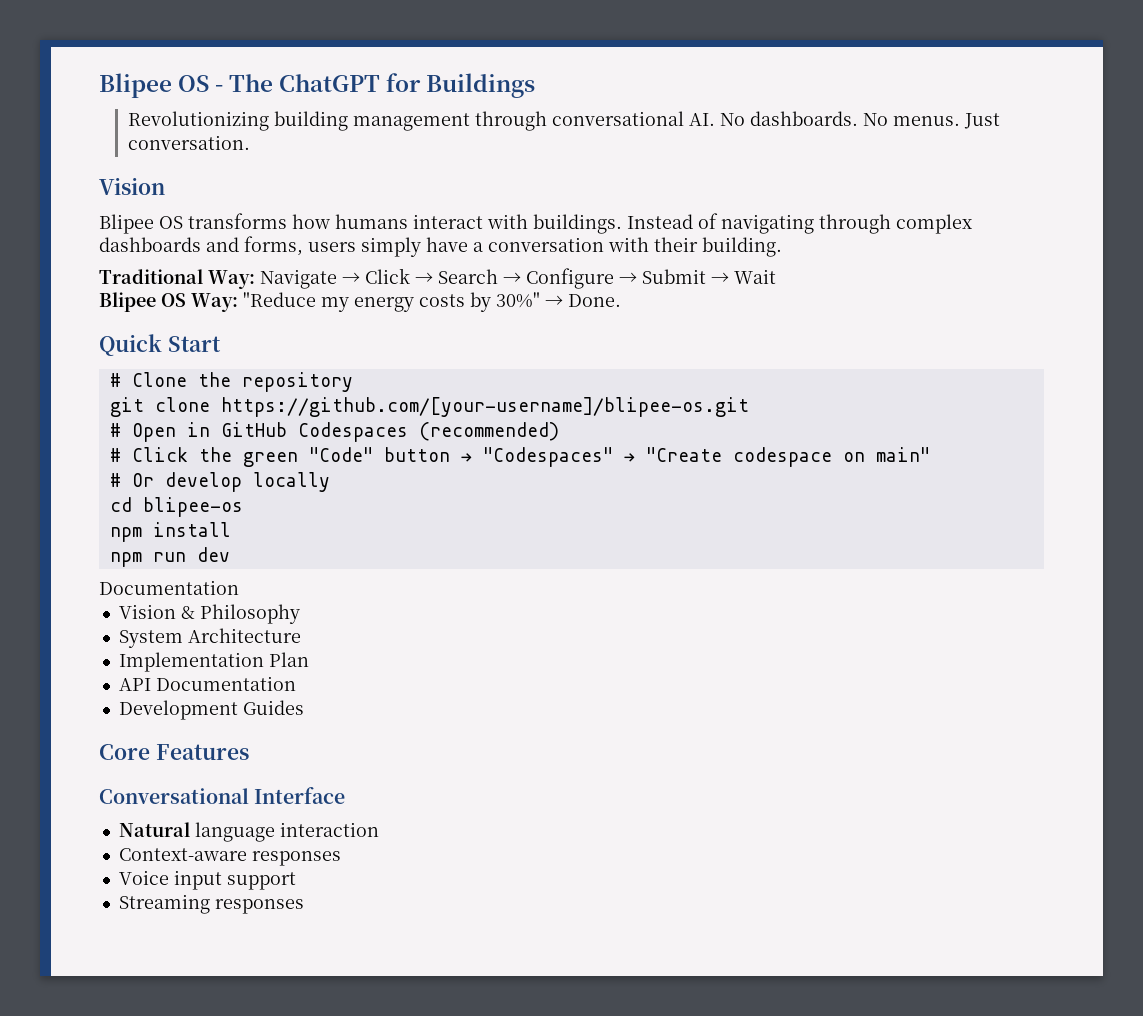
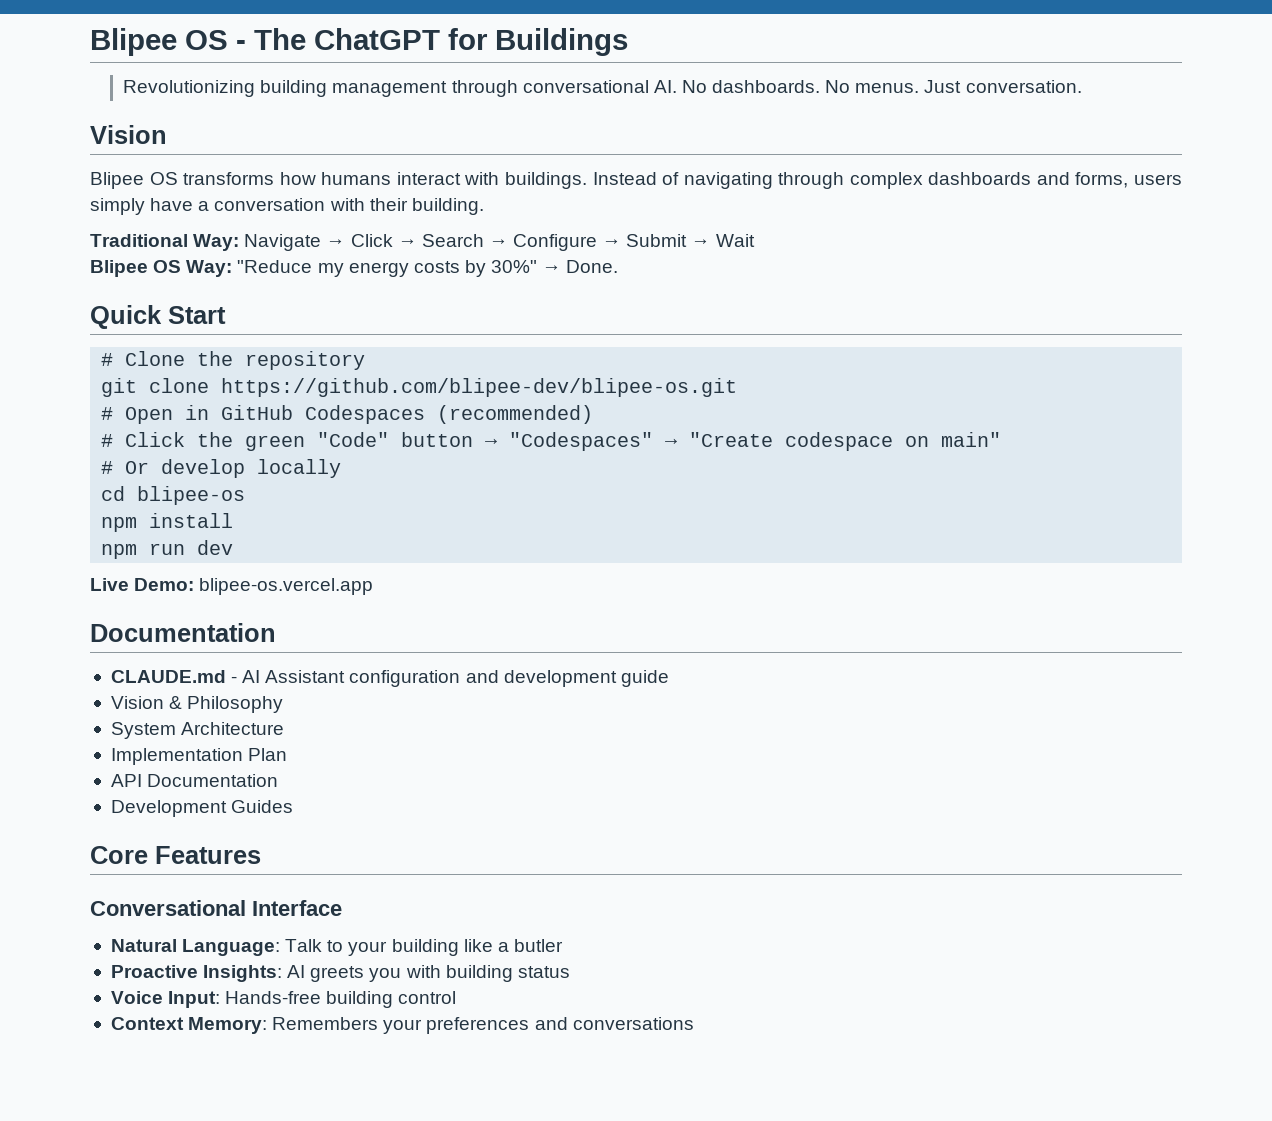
- git clone https://github.com/[your-username]/blipee-os.git
+ git clone https://github.com/blipee-dev/blipee-os.git
  npm run dev
+ Live Demo: blipee-os.vercel.app
  Documentation
+ CLAUDE.md - AI Assistant configuration and development guide
- Natural language interaction
- Context-aware responses
- Voice input support
- Streaming responses
+ Natural Language: Talk to your building like a butler
+ Proactive Insights: AI greets you with building status
+ Voice Input: Hands-free building control
+ Context Memory: Remembers your preferences and conversations

